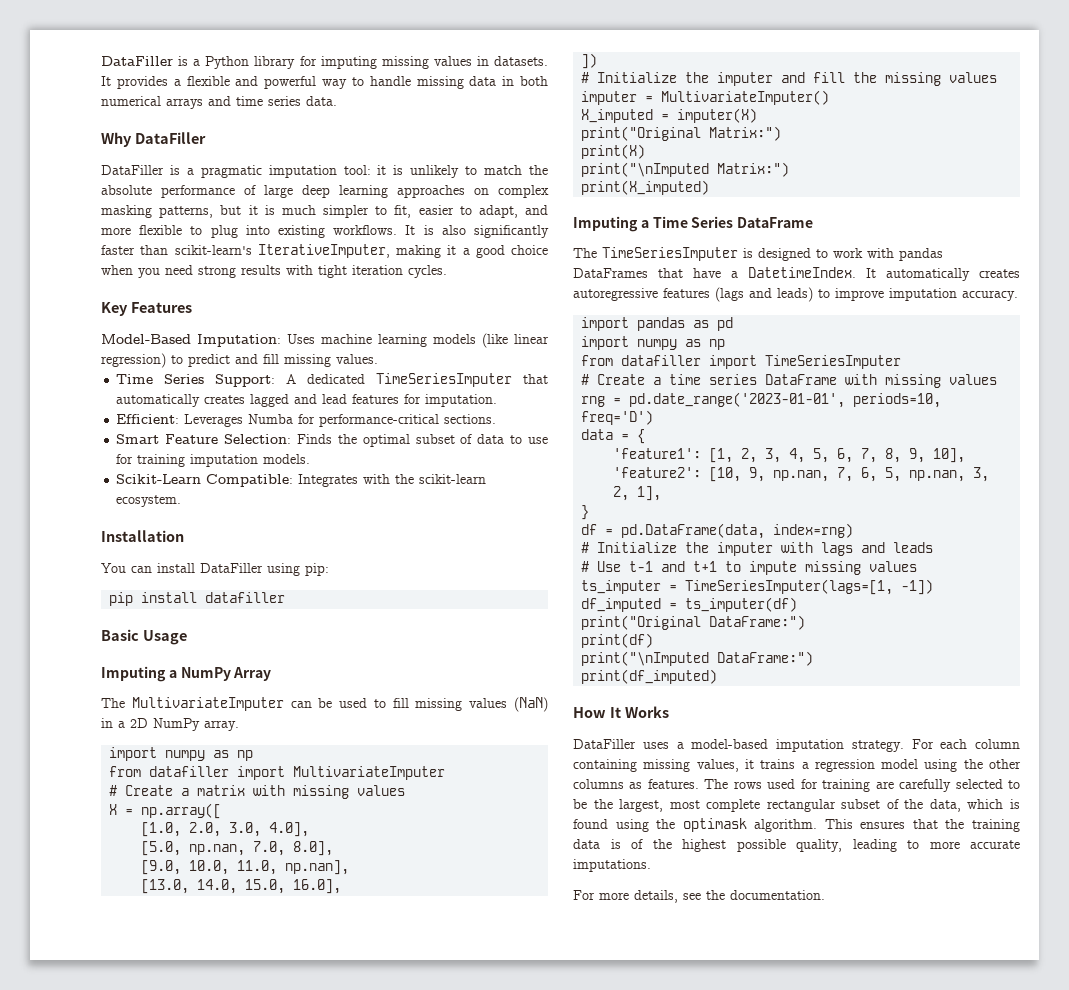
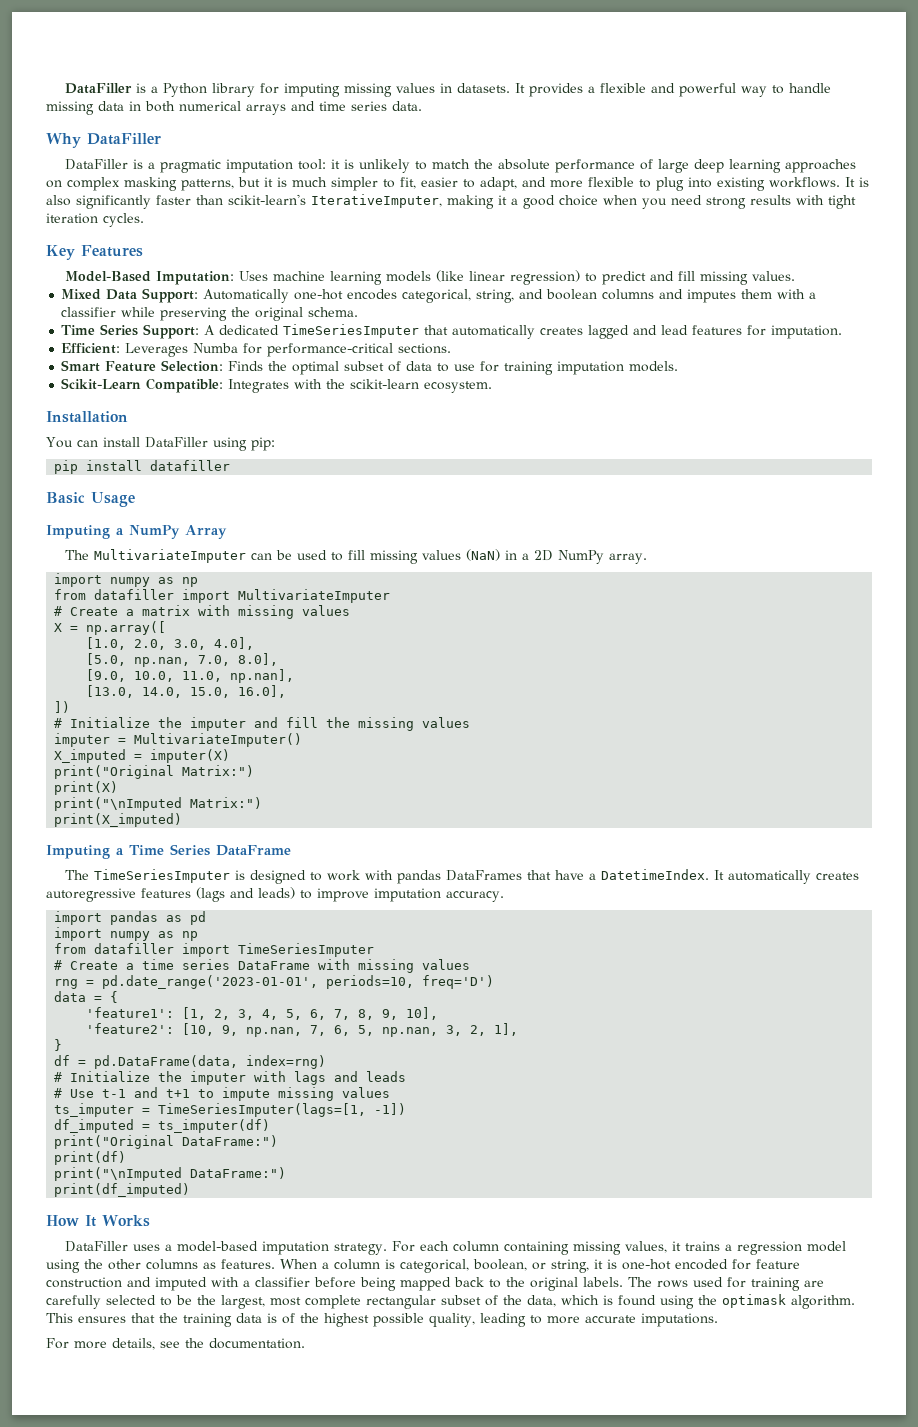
+ Mixed Data Support: Automatically one-hot encodes categorical, string, and boolean columns and imputes them with a classifier while preserving the original schema.
+ When a column is categorical, boolean, or string, it is one-hot encoded for feature construction and imputed with a classifier before being mapped back to the original labels.

